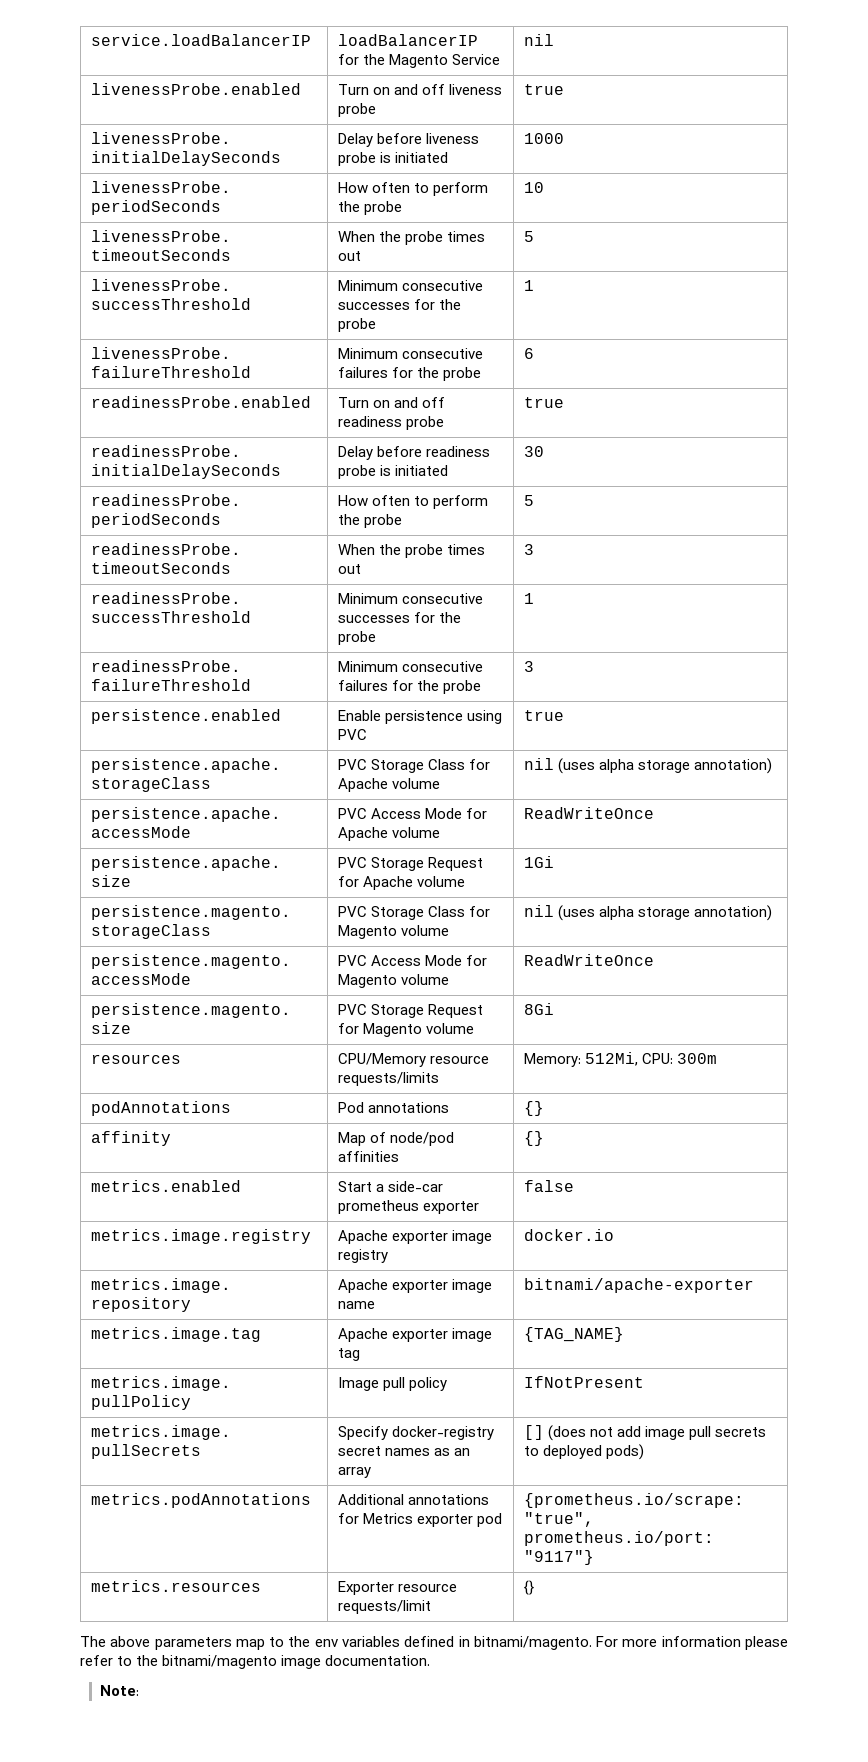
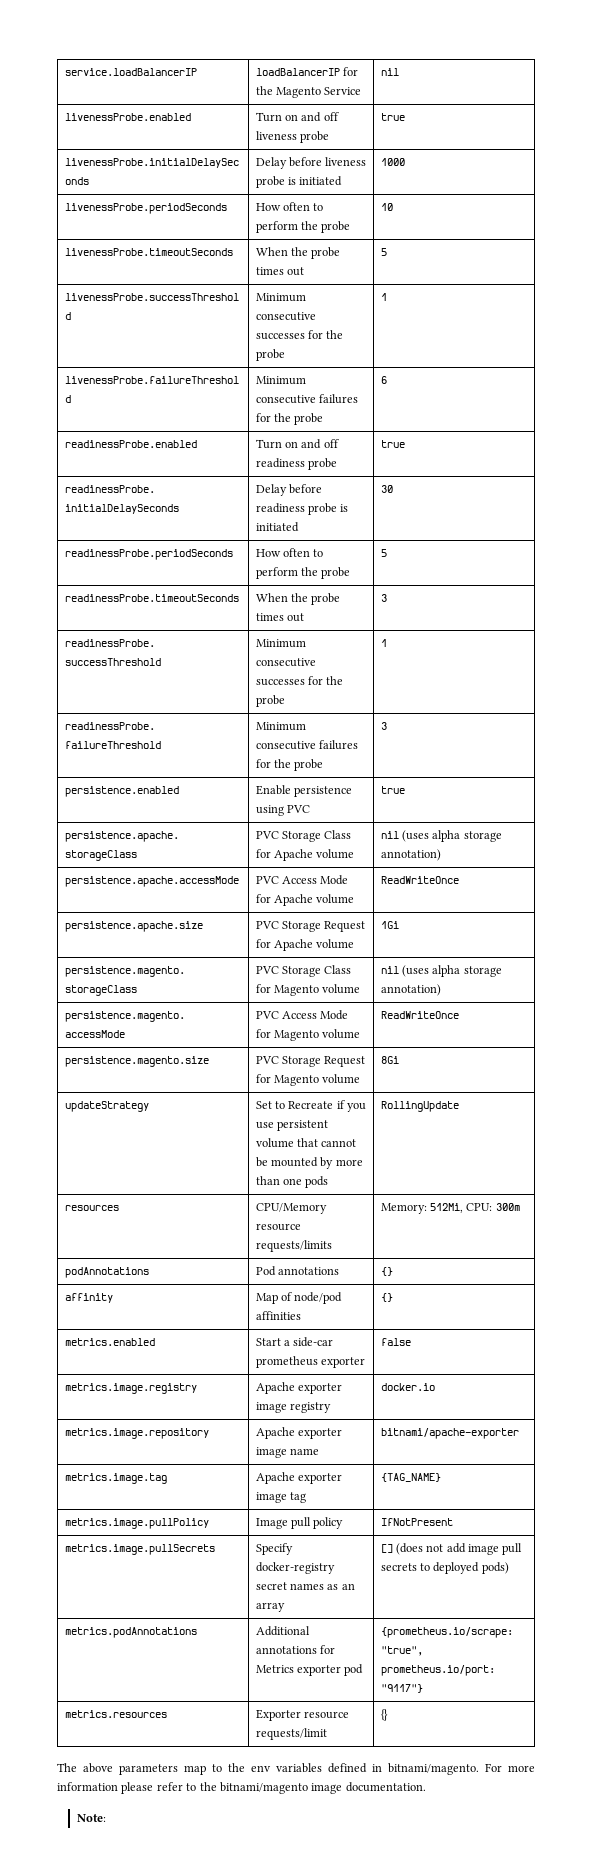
+ updateStrategy | Set to Recreate if you use persistent volume that cannot be mounted by more than one pods | RollingUpdate

